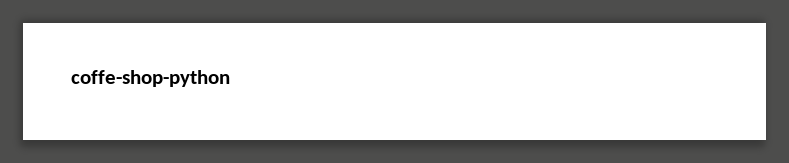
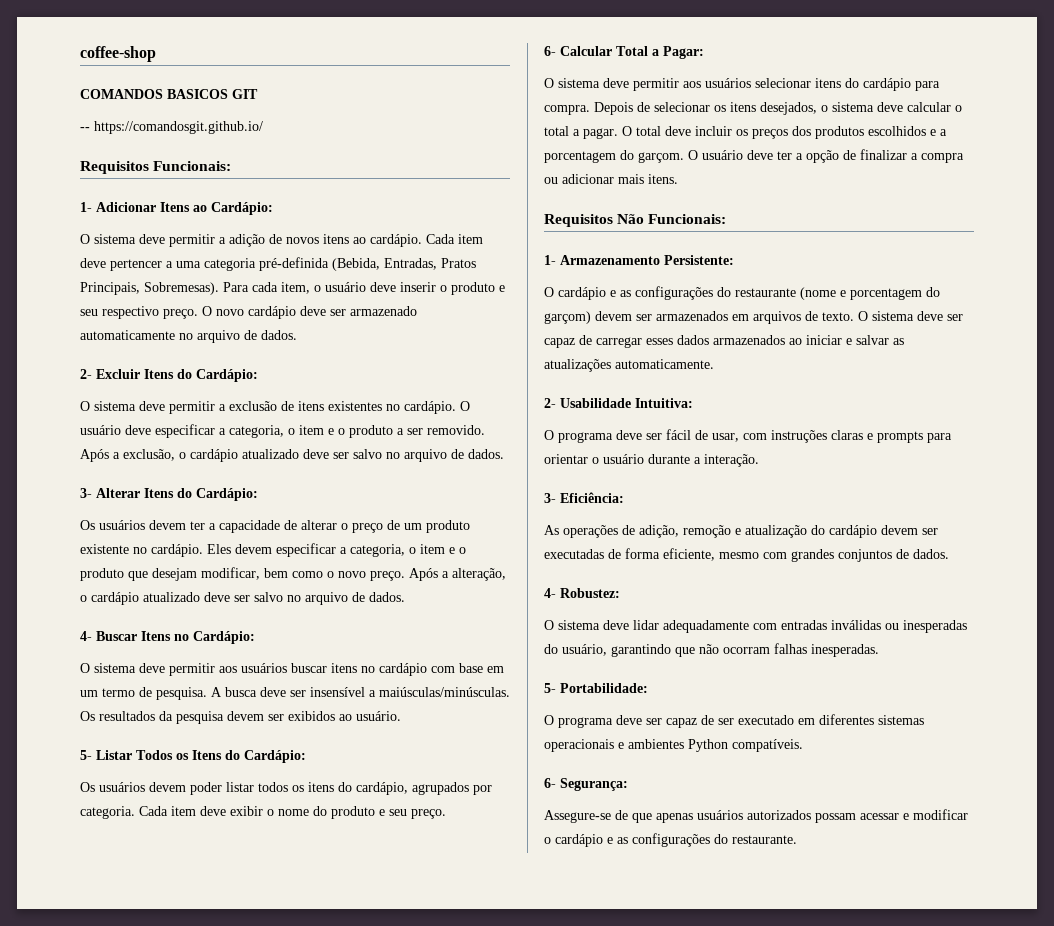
- coffe-shop-python
+ coffee-shop
+ COMANDOS BASICOS GIT
+ -- https://comandosgit.github.io/
+ Requisitos Funcionais:
+ 1- Adicionar Itens ao Cardápio:
+ O sistema deve permitir a adição de novos itens ao cardápio. Cada item deve pertencer a uma categoria pré-definida (Bebida, Entradas, Pratos Principais, Sobremesas). Para cada item, o usuário deve inserir o produto e seu respectivo preço. O novo cardápio deve ser armazenado automaticamente no arquivo de dados.
+ 2- Excluir Itens do Cardápio:
+ O sistema deve permitir a exclusão de itens existentes no cardápio. O usuário deve especificar a categoria, o item e o produto a ser removido. Após a exclusão, o cardápio atualizado deve ser salvo no arquivo de dados.
+ 3- Alterar Itens do Cardápio:
+ Os usuários devem ter a capacidade de alterar o preço de um produto existente no cardápio. Eles devem especificar a categoria, o item e o produto que desejam modificar, bem como o novo preço. Após a alteração, o cardápio atualizado deve ser salvo no arquivo de dados.
+ 4- Buscar Itens no Cardápio:
+ O sistema deve permitir aos usuários buscar itens no cardápio com base em um termo de pesquisa. A busca deve ser insensível a maiúsculas/minúsculas. Os resultados da pesquisa devem ser exibidos ao usuário.
+ 5- Listar Todos os Itens do Cardápio:
+ Os usuários devem poder listar todos os itens do cardápio, agrupados por categoria. Cada item deve exibir o nome do produto e seu preço.
+ 6- Calcular Total a Pagar:
+ O sistema deve permitir aos usuários selecionar itens do cardápio para compra. Depois de selecionar os itens desejados, o sistema deve calcular o total a pagar. O total deve incluir os preços dos produtos escolhidos e a porcentagem do garçom. O usuário deve ter a opção de finalizar a compra ou adicionar mais itens.
+ Requisitos Não Funcionais:
+ 1- Armazenamento Persistente:
+ O cardápio e as configurações do restaurante (nome e porcentagem do garçom) devem ser armazenados em arquivos de texto. O sistema deve ser capaz de carregar esses dados armazenados ao iniciar e salvar as atualizações automaticamente.
+ 2- Usabilidade Intuitiva:
+ O programa deve ser fácil de usar, com instruções claras e prompts para orientar o usuário durante a interação.
+ 3- Eficiência:
+ As operações de adição, remoção e atualização do cardápio devem ser executadas de forma eficiente, mesmo com grandes conjuntos de dados.
+ 4- Robustez:
+ O sistema deve lidar adequadamente com entradas inválidas ou inesperadas do usuário, garantindo que não ocorram falhas inesperadas.
+ 5- Portabilidade:
+ O programa deve ser capaz de ser executado em diferentes sistemas operacionais e ambientes Python compatíveis.
+ 6- Segurança:
+ Assegure-se de que apenas usuários autorizados possam acessar e modificar o cardápio e as configurações do restaurante.

